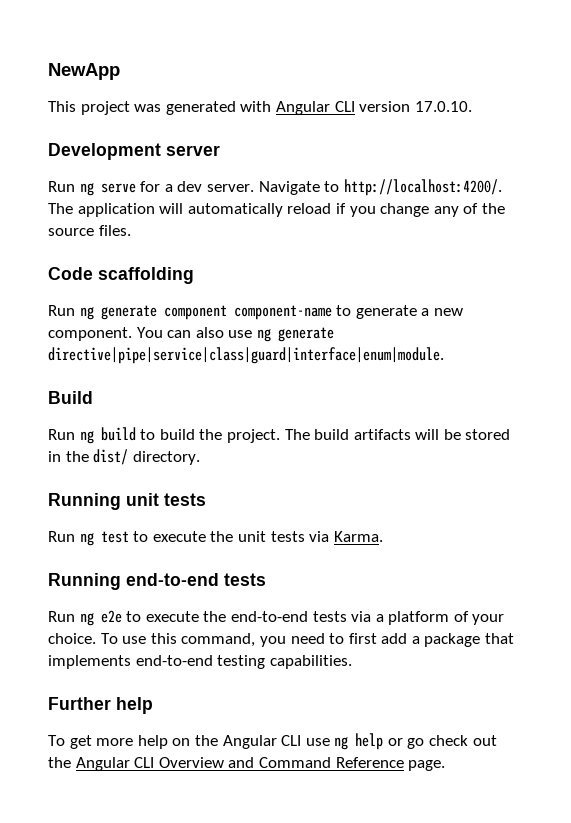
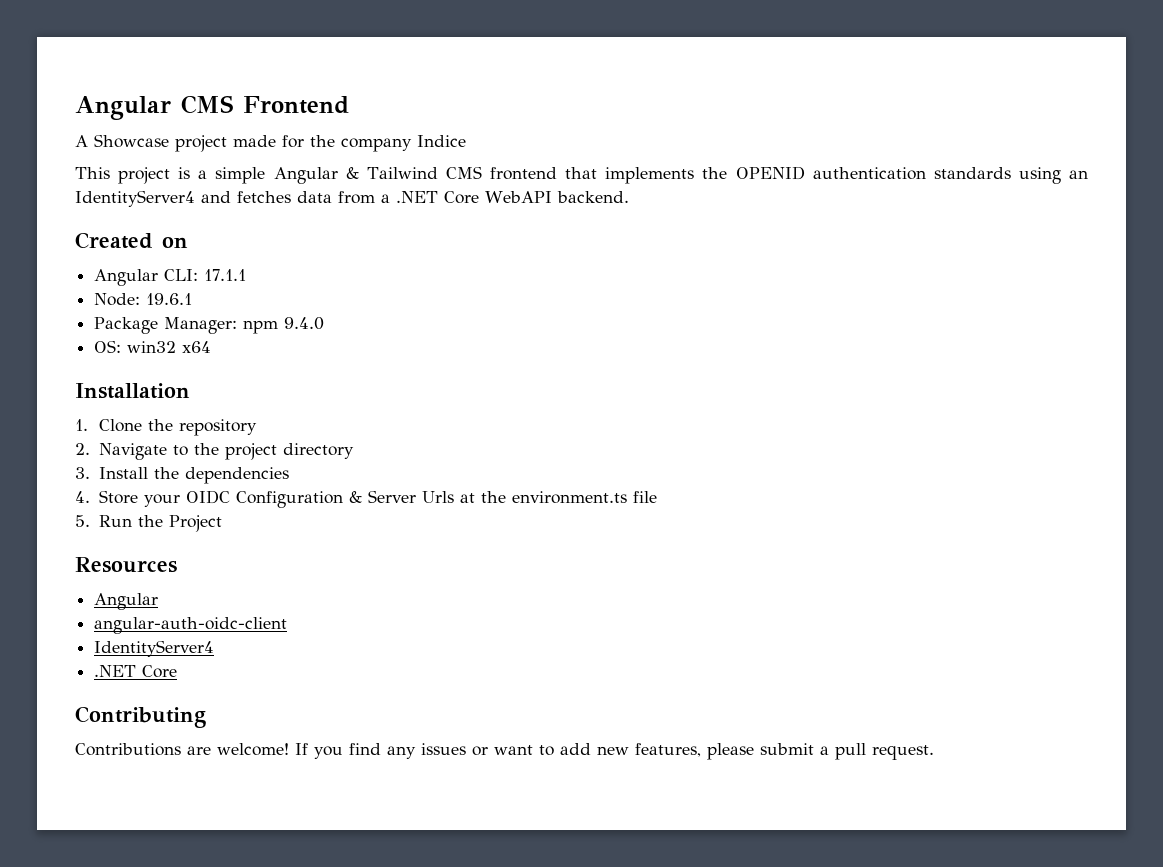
- NewApp
- This project was generated with Angular CLI version 17.0.10.
- Development server
- Run ng serve for a dev server. Navigate to http://localhost:4200/. The application will automatically reload if you change any of the source files.
- Code scaffolding
- Run ng generate component component-name to generate a new component. You can also use ng generate directive|pipe|service|class|guard|interface|enum|module.
- Build
- Run ng build to build the project. The build artifacts will be stored in the dist/ directory.
- Running unit tests
- Run ng test to execute the unit tests via Karma.
- Running end-to-end tests
- Run ng e2e to execute the end-to-end tests via a platform of your choice. To use this command, you need to first add a package that implements end-to-end testing capabilities.
- Further help
- To get more help on the Angular CLI use ng help or go check out the Angular CLI Overview and Command Reference page.
+ Angular CMS Frontend
+ A Showcase project made for the company Indice
+ This project is a simple Angular & Tailwind CMS frontend that implements the OPENID authentication standards using an IdentityServer4 and fetches data from a .NET Core WebAPI backend.
+ Created on
+ Angular CLI: 17.1.1
+ Node: 19.6.1
+ Package Manager: npm 9.4.0
+ OS: win32 x64
+ Installation
+ 1. Clone the repository
+ 2. Navigate to the project directory
+ 3. Install the dependencies
+ 4. Store your OIDC Configuration & Server Urls at the environment.ts file
+ 5. Run the Project
+ Resources
+ Angular
+ angular-auth-oidc-client
+ IdentityServer4
+ .NET Core
+ Contributing
+ Contributions are welcome! If you find any issues or want to add new features, please submit a pull request.

